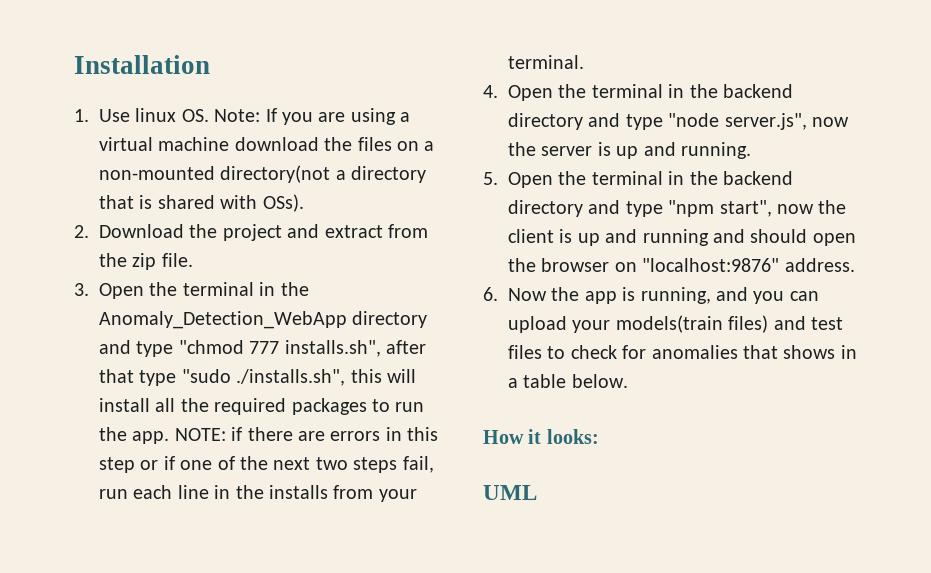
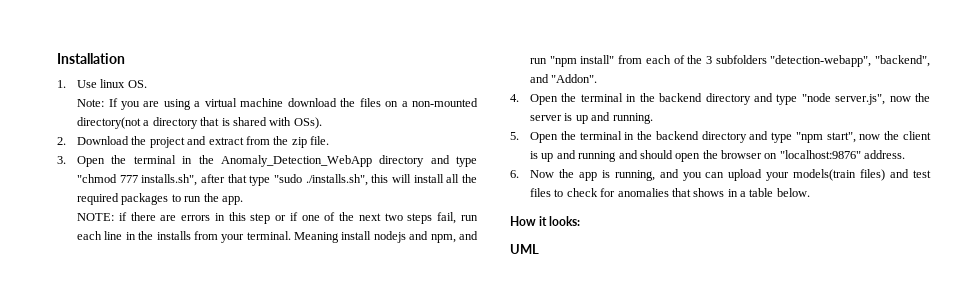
- 1. Use linux OS. Note: If you are using a virtual machine download the files on a non-mounted directory(not a directory that is shared with OSs).
+ 1. Use linux OS.
+ Note: If you are using a virtual machine download the files on a non-mounted directory(not a directory that is shared with OSs).
- 3. Open the terminal in the Anomaly_Detection_WebApp directory and type "chmod 777 installs.sh", after that type "sudo ./installs.sh", this will install all the required packages to run the app. NOTE: if there are errors in this step or if one of the next two steps fail, run each line in the installs from your terminal.
+ 3. Open the terminal in the Anomaly_Detection_WebApp directory and type "chmod 777 installs.sh", after that type "sudo ./installs.sh", this will install all the required packages to run the app.
+ NOTE: if there are errors in this step or if one of the next two steps fail, run each line in the installs from your terminal. Meaning install nodejs and npm, and run "npm install" from each of the 3 subfolders "detection-webapp", "backend", and "Addon".

